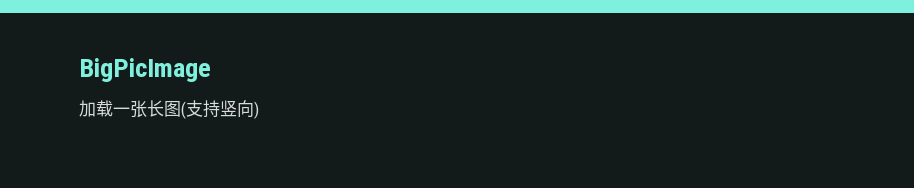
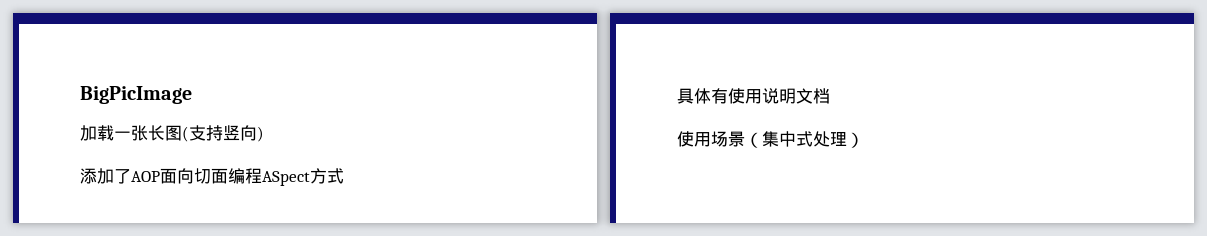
+ 添加了AOP面向切面编程ASpect方式
+ 具体有使用说明文档
+ 使用场景（集中式处理）

